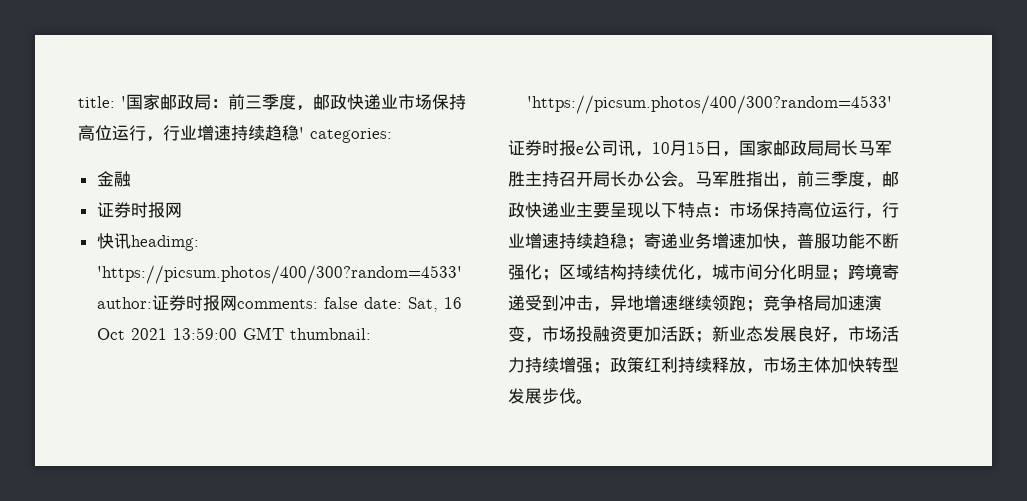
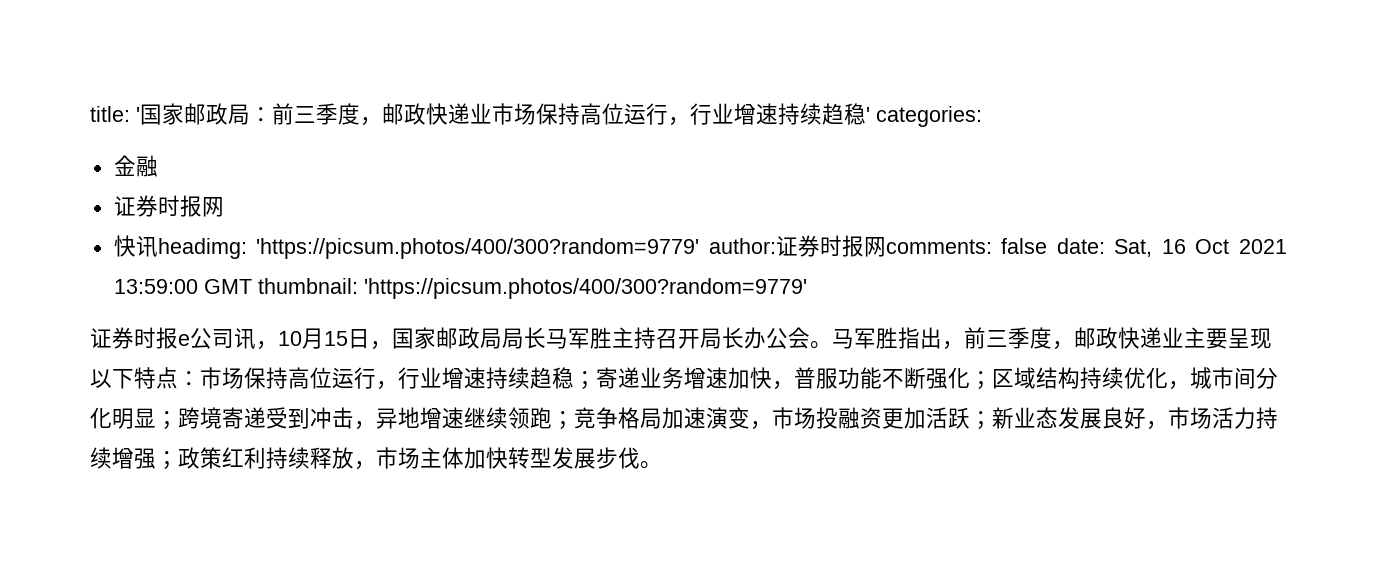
- 快讯headimg: 'https://picsum.photos/400/300?random=4533' author:证券时报网comments: false date: Sat, 16 Oct 2021 13:59:00 GMT thumbnail: 'https://picsum.photos/400/300?random=4533'
+ 快讯headimg: 'https://picsum.photos/400/300?random=9779' author:证券时报网comments: false date: Sat, 16 Oct 2021 13:59:00 GMT thumbnail: 'https://picsum.photos/400/300?random=9779'

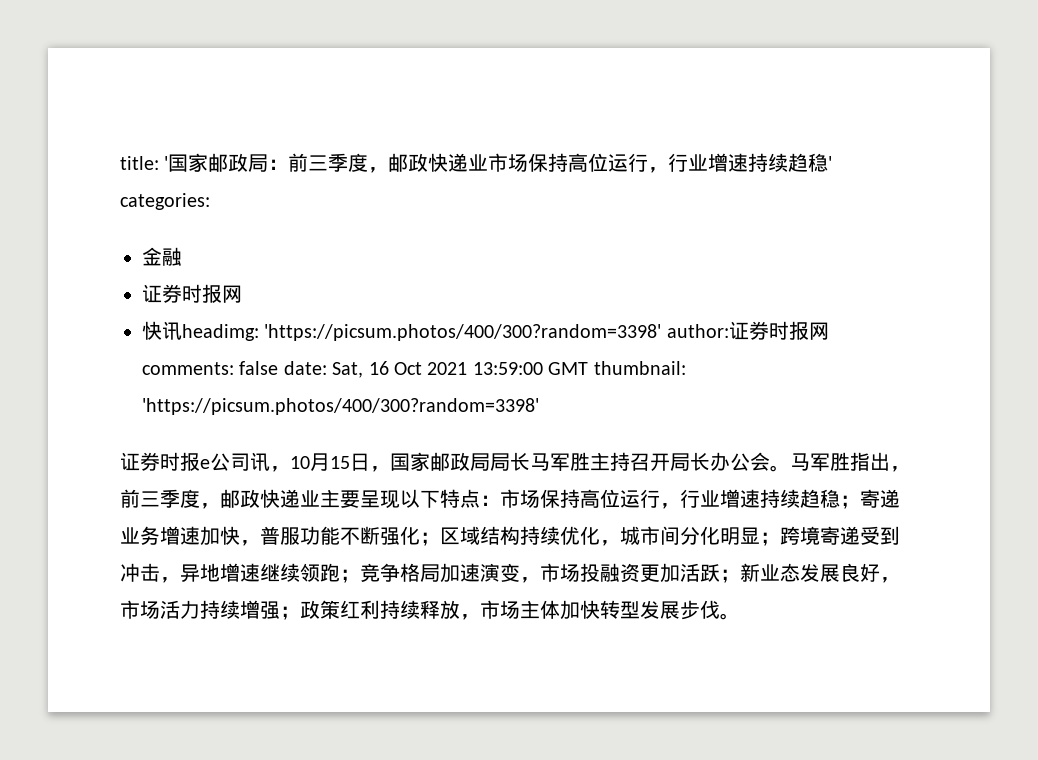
- 快讯headimg: 'https://picsum.photos/400/300?random=9779' author:证券时报网comments: false date: Sat, 16 Oct 2021 13:59:00 GMT thumbnail: 'https://picsum.photos/400/300?random=9779'
+ 快讯headimg: 'https://picsum.photos/400/300?random=3398' author:证券时报网comments: false date: Sat, 16 Oct 2021 13:59:00 GMT thumbnail: 'https://picsum.photos/400/300?random=3398'

